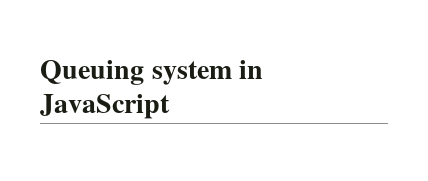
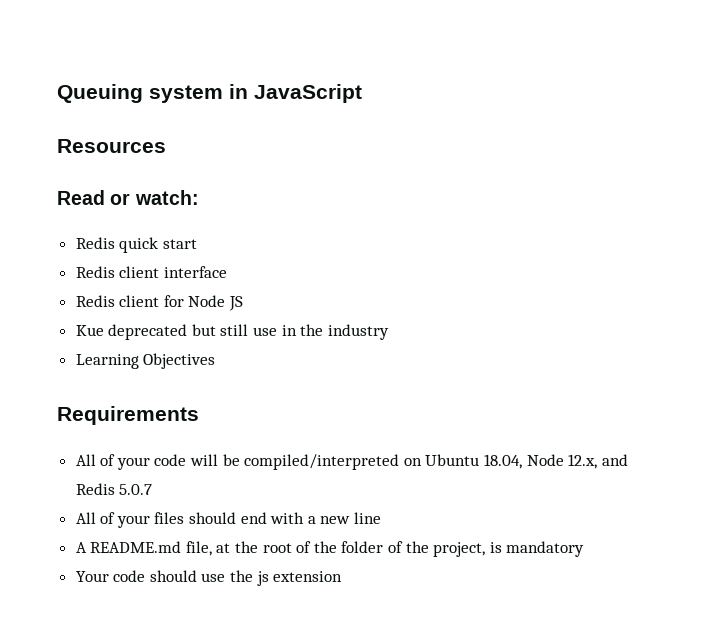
+ Resources
+ Read or watch:
+ Redis quick start
+ Redis client interface
+ Redis client for Node JS
+ Kue deprecated but still use in the industry
+ Learning Objectives
+ Requirements
+ All of your code will be compiled/interpreted on Ubuntu 18.04, Node 12.x, and Redis 5.0.7
+ All of your files should end with a new line
+ A README.md file, at the root of the folder of the project, is mandatory
+ Your code should use the js extension

